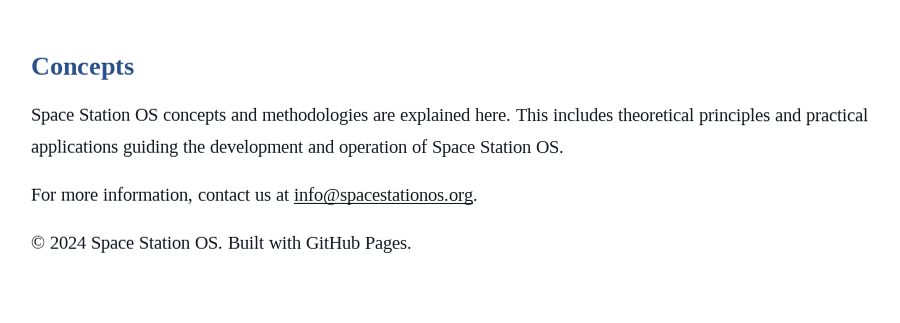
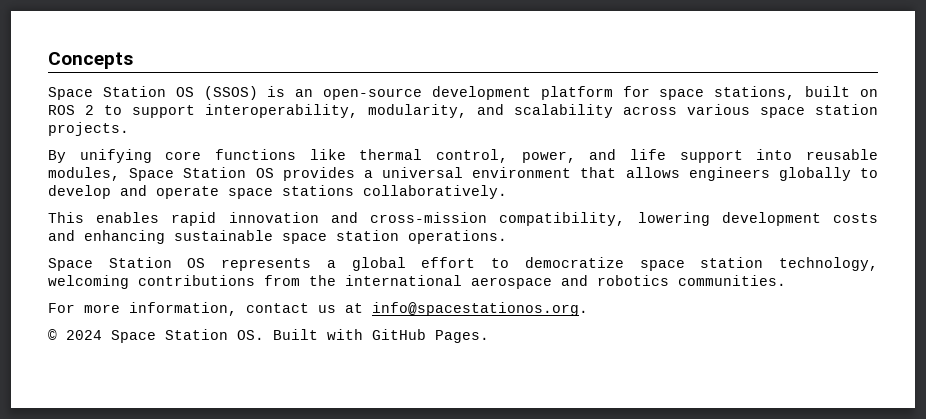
- Space Station OS concepts and methodologies are explained here. This includes theoretical principles and practical applications guiding the development and operation of Space Station OS.
+ Space Station OS (SSOS) is an open-source development platform for space stations, built on ROS 2 to support interoperability, modularity, and scalability across various space station projects.
+ By unifying core functions like thermal control, power, and life support into reusable modules, Space Station OS provides a universal environment that allows engineers globally to develop and operate space stations collaboratively.
+ This enables rapid innovation and cross-mission compatibility, lowering development costs and enhancing sustainable space station operations.
+ Space Station OS represents a global effort to democratize space station technology, welcoming contributions from the international aerospace and robotics communities.

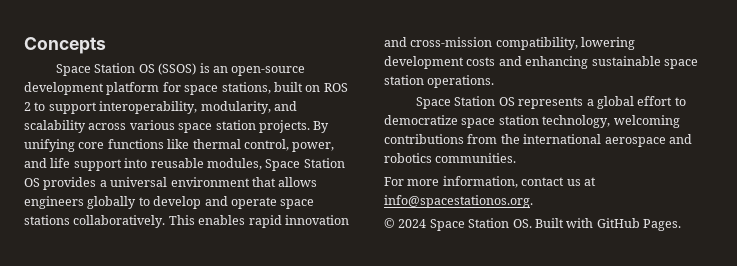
- Space Station OS (SSOS) is an open-source development platform for space stations, built on ROS 2 to support interoperability, modularity, and scalability across various space station projects.
- By unifying core functions like thermal control, power, and life support into reusable modules, Space Station OS provides a universal environment that allows engineers globally to develop and operate space stations collaboratively.
- This enables rapid innovation and cross-mission compatibility, lowering development costs and enhancing sustainable space station operations.
+ Space Station OS (SSOS) is an open-source development platform for space stations, built on ROS 2 to support interoperability, modularity, and scalability across various space station projects. By unifying core functions like thermal control, power, and life support into reusable modules, Space Station OS provides a universal environment that allows engineers globally to develop and operate space stations collaboratively. This enables rapid innovation and cross-mission compatibility, lowering development costs and enhancing sustainable space station operations.

